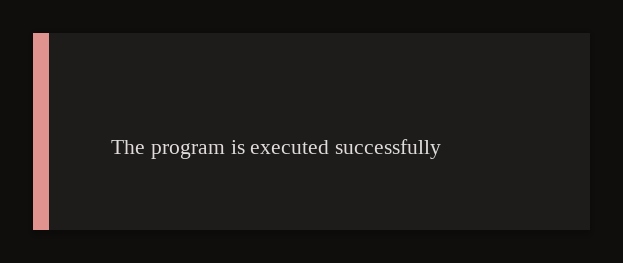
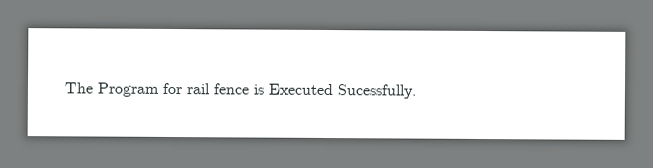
- The program is executed successfully
+ The Program for rail fence is Executed Sucessfully.

